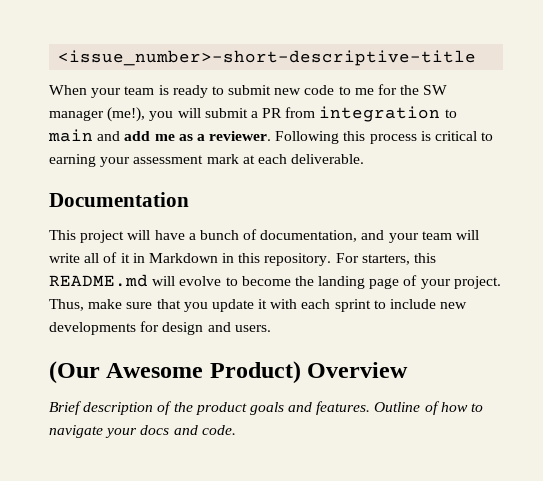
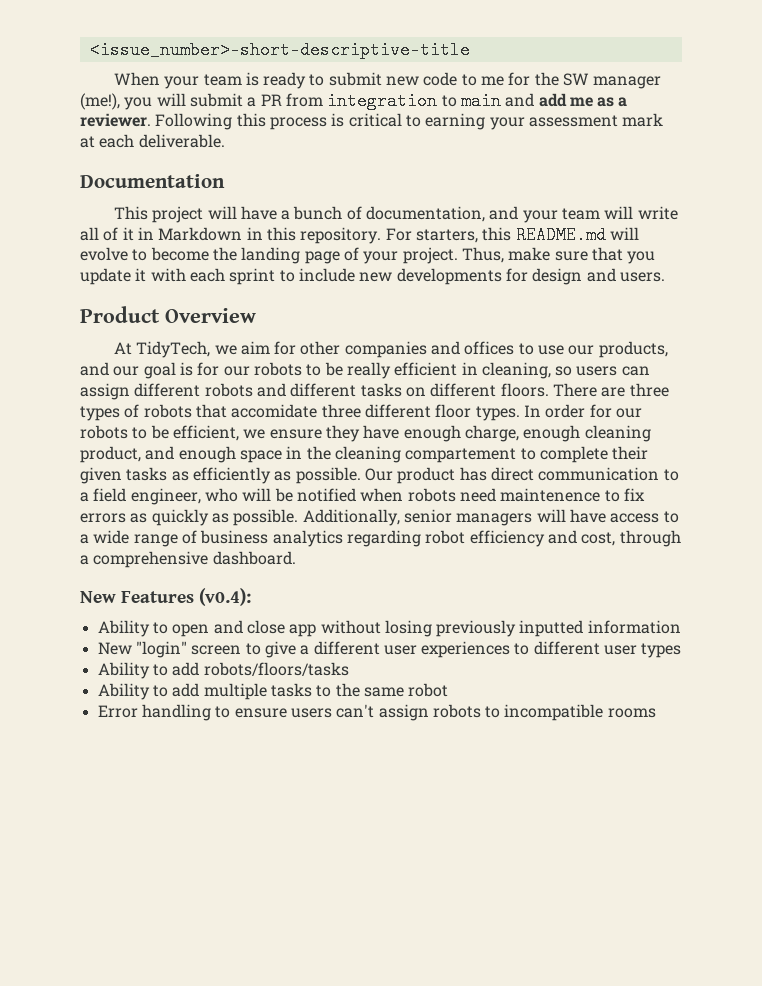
- (Our Awesome Product) Overview
- Brief description of the product goals and features. Outline of how to navigate your docs and code.
+ Product Overview
+ At TidyTech, we aim for other companies and offices to use our products, and our goal is for our robots to be really efficient in cleaning, so users can assign different robots and different tasks on different floors. There are three types of robots that accomidate three different floor types. In order for our robots to be efficient, we ensure they have enough charge, enough cleaning product, and enough space in the cleaning compartement to complete their given tasks as efficiently as possible. Our product has direct communication to a field engineer, who will be notified when robots need maintenence to fix errors as quickly as possible. Additionally, senior managers will have access to a wide range of business analytics regarding robot efficiency and cost, through a comprehensive dashboard.
+ New Features (v0.4):
+ Ability to open and close app without losing previously inputted information
+ New "login" screen to give a different user experiences to different user types
+ Ability to add robots/floors/tasks
+ Ability to add multiple tasks to the same robot
+ Error handling to ensure users can't assign robots to incompatible rooms

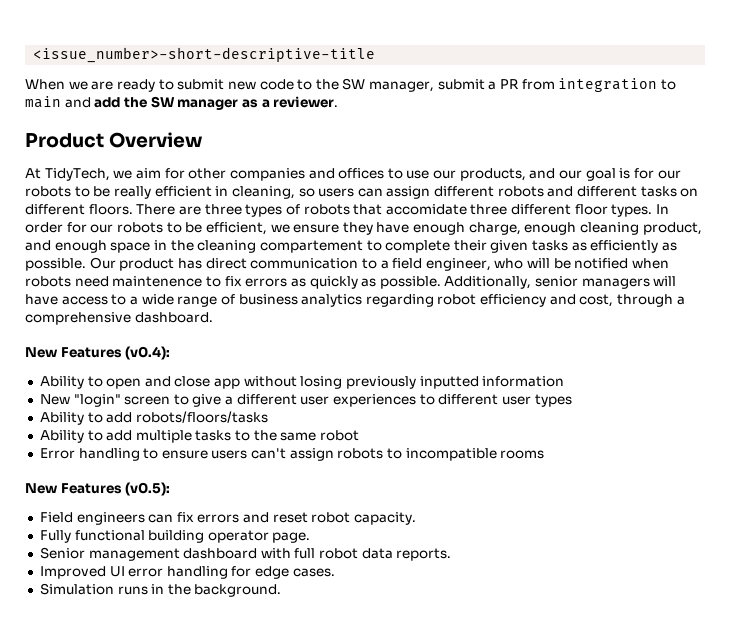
- When your team is ready to submit new code to me for the SW manager (me!), you will submit a PR from integration to main and add me as a reviewer. Following this process is critical to earning your assessment mark at each deliverable.
- Documentation
- This project will have a bunch of documentation, and your team will write all of it in Markdown in this repository. For starters, this README.md will evolve to become the landing page of your project. Thus, make sure that you update it with each sprint to include new developments for design and users.
+ When we are ready to submit new code to the SW manager, submit a PR from integration to main and add the SW manager as a reviewer.
+ New Features (v0.5):
+ Field engineers can fix errors and reset robot capacity.
+ Fully functional building operator page.
+ Senior management dashboard with full robot data reports.
+ Improved UI error handling for edge cases.
+ Simulation runs in the background.

